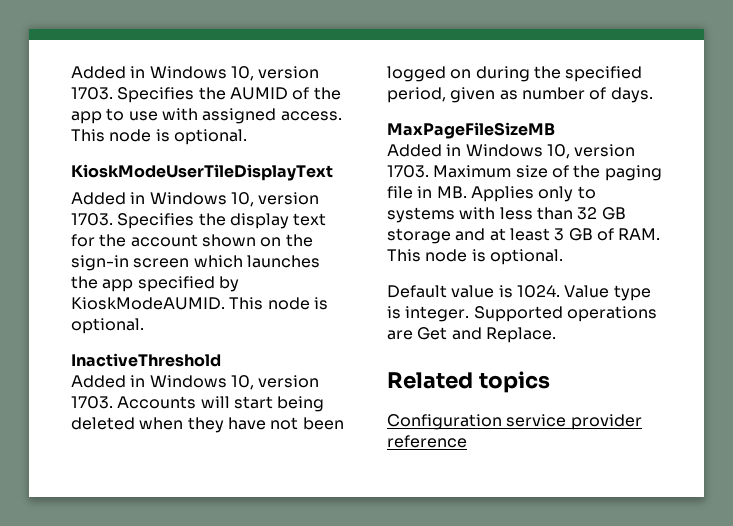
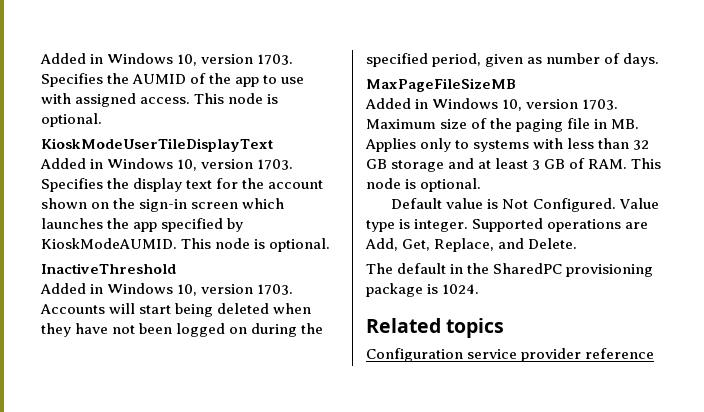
- Default value is 1024.
+ Default value is Not Configured.
- Supported operations are Get and Replace.
+ Supported operations are Add, Get, Replace, and Delete.
+ The default in the SharedPC provisioning package is 1024.

